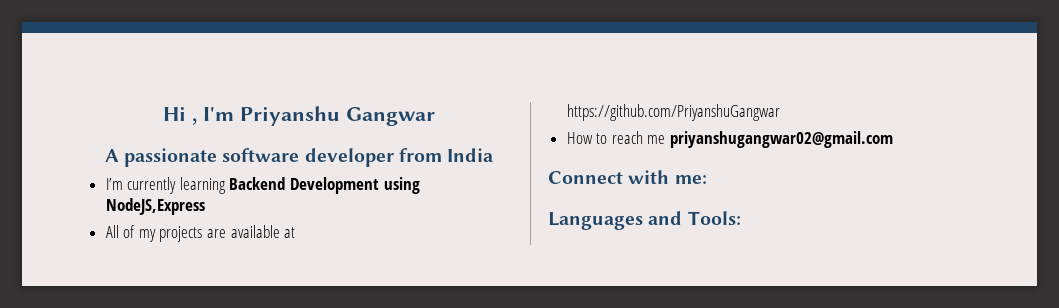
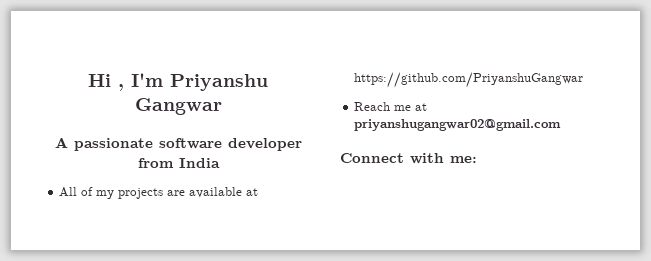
- I’m currently learning Backend Development using NodeJS,Express
- How to reach me priyanshugangwar02@gmail.com
+ Reach me at priyanshugangwar02@gmail.com
- Languages and Tools:

